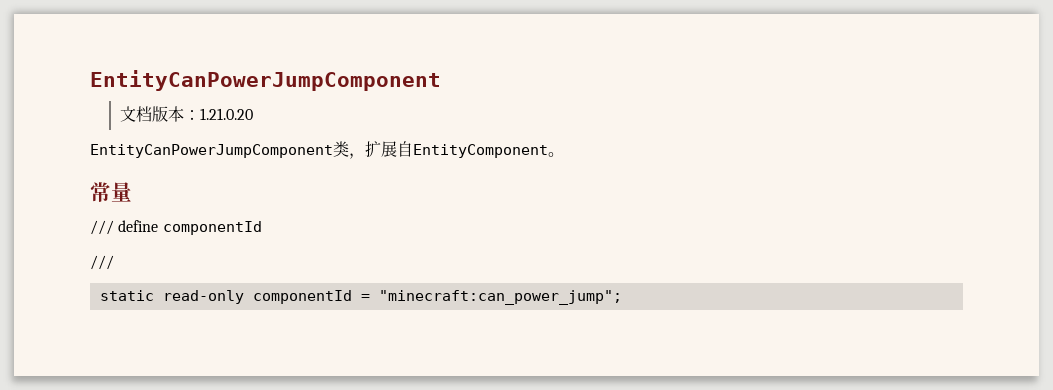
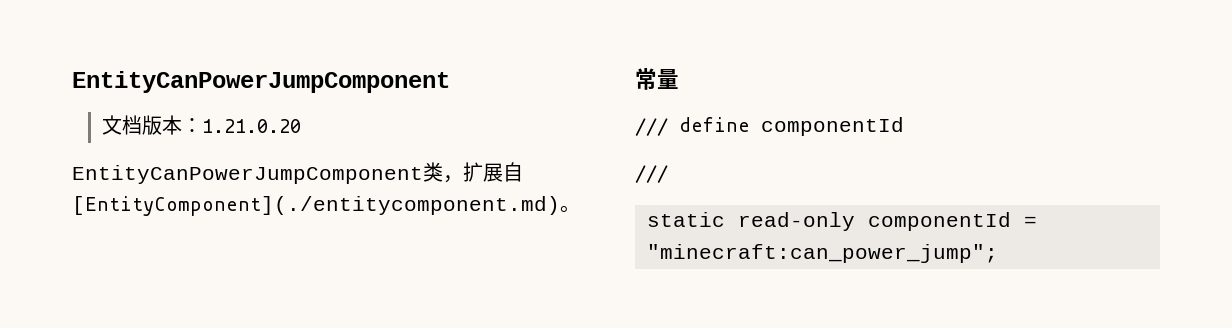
- EntityCanPowerJumpComponent类，扩展自EntityComponent。
+ EntityCanPowerJumpComponent类，扩展自[EntityComponent](./entitycomponent.md)。

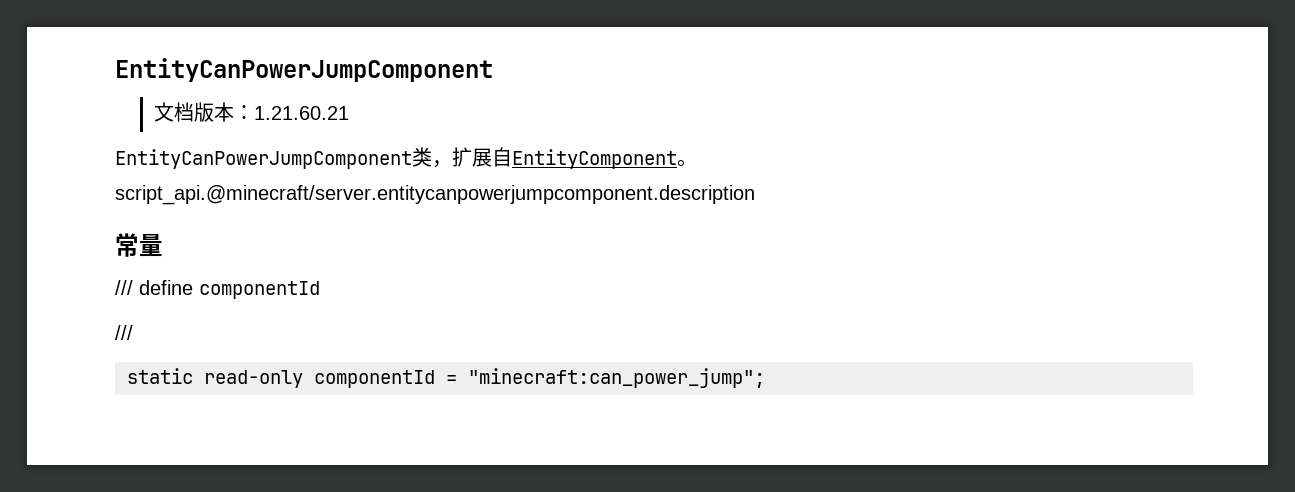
- 文档版本：1.21.0.20
+ 文档版本：1.21.60.21
- EntityCanPowerJumpComponent类，扩展自[EntityComponent](./entitycomponent.md)。
+ EntityCanPowerJumpComponent类，扩展自EntityComponent。script_api.@minecraft/server.entitycanpowerjumpcomponent.description

